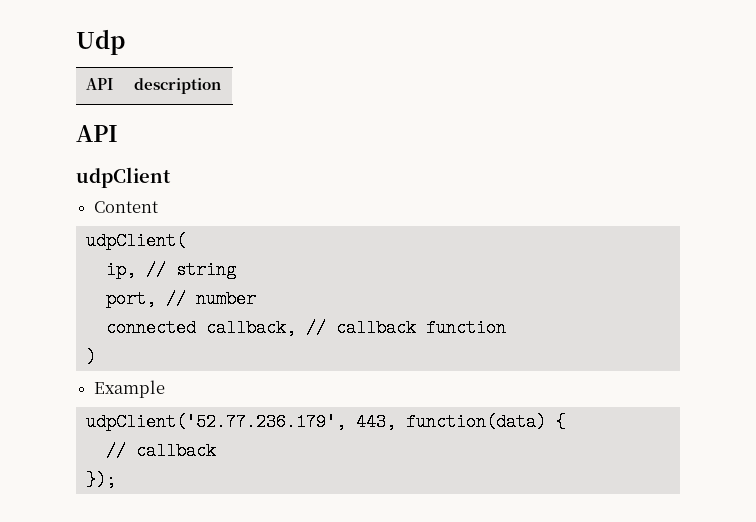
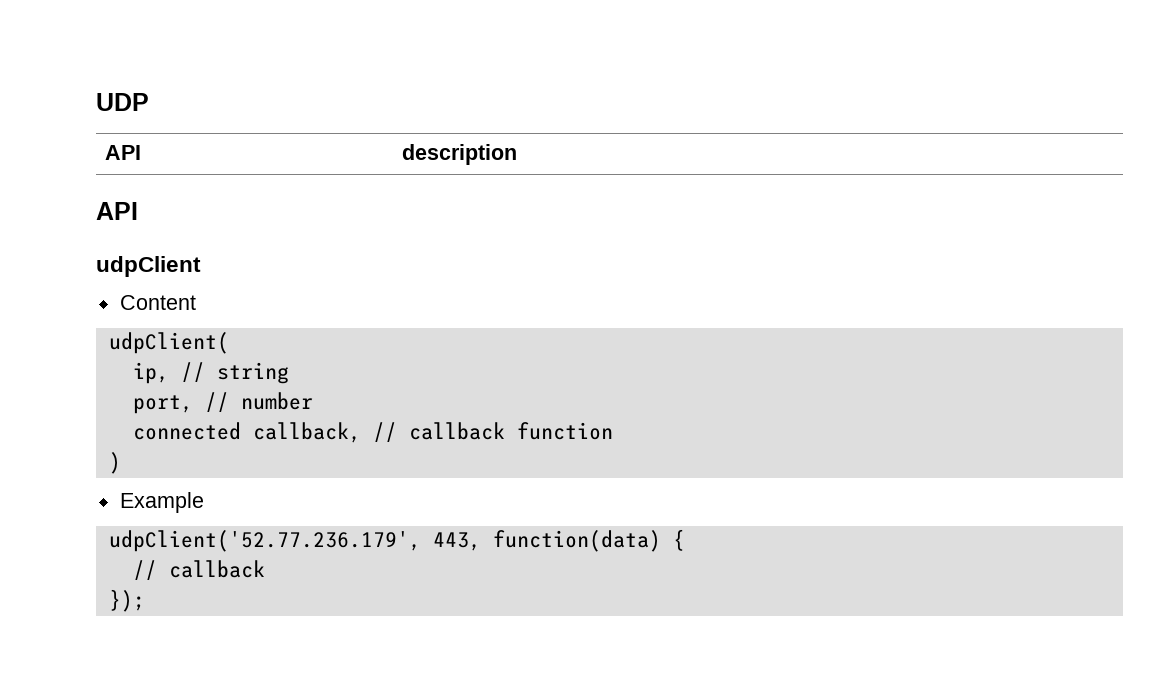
- Udp
+ UDP

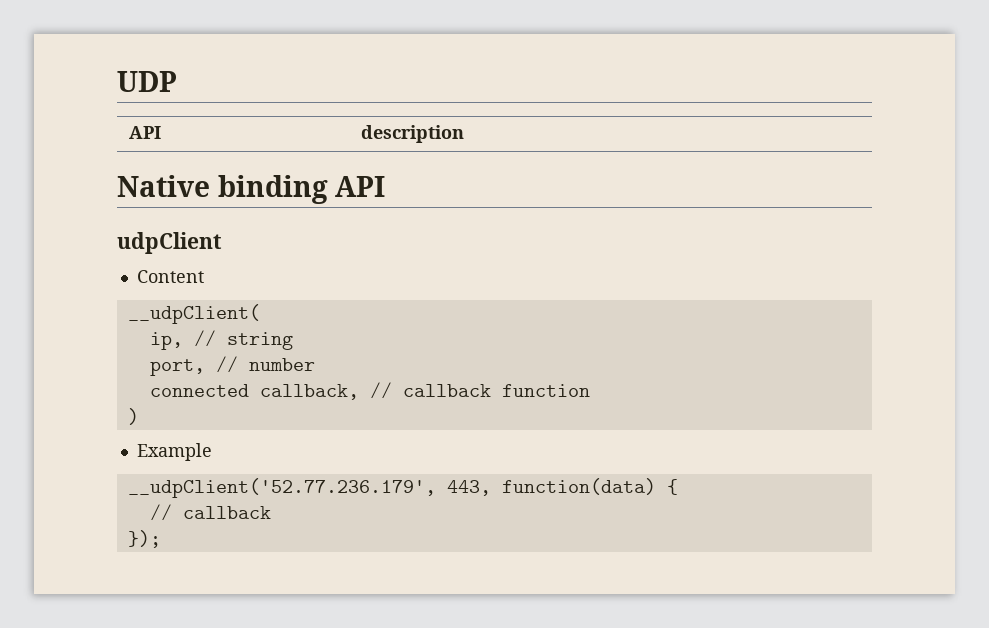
  API | description
- API
+ Native binding API
- udpClient(
+ __udpClient(
- udpClient('52.77.236.179', 443, function(data) {
+ __udpClient('52.77.236.179', 443, function(data) {

